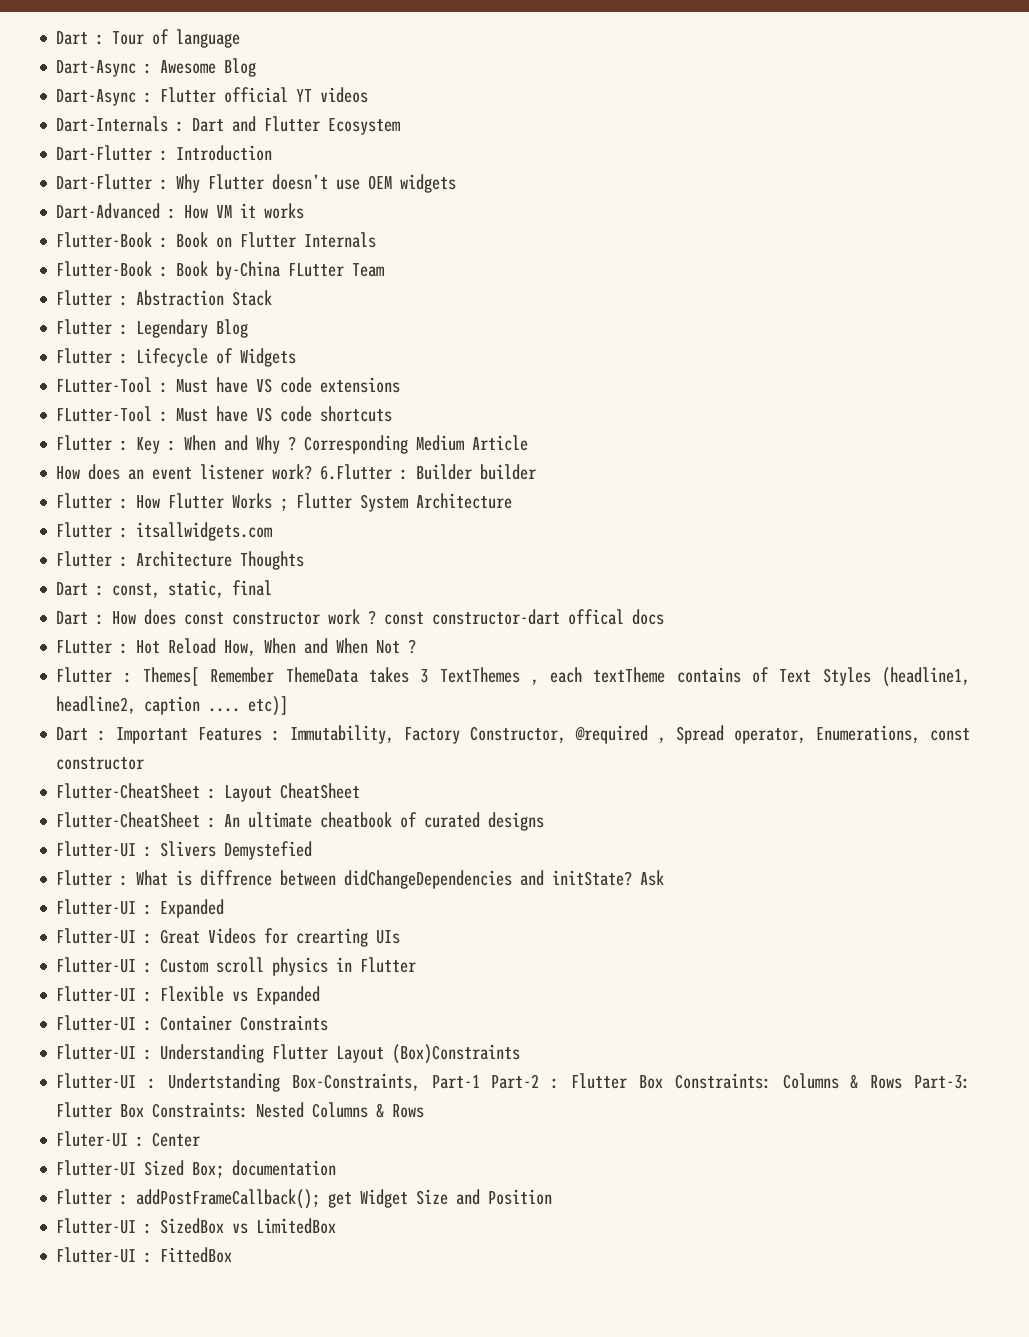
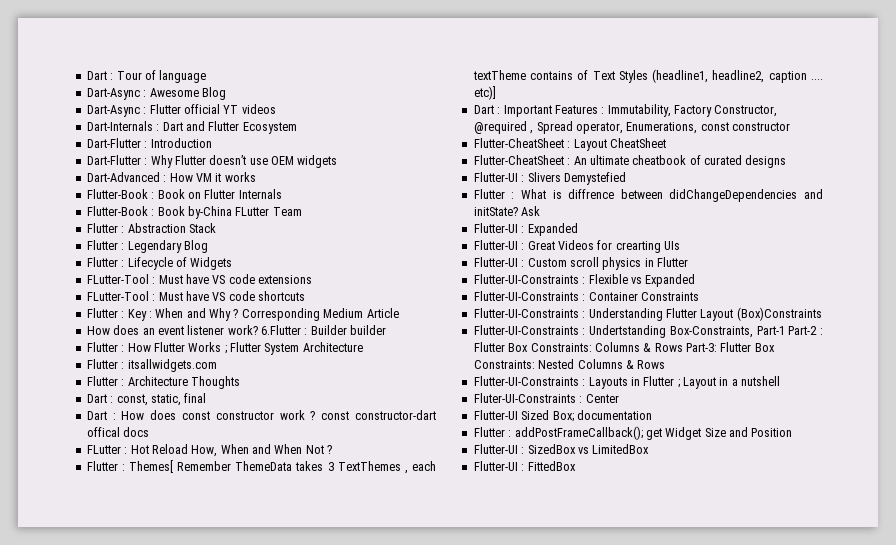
- Flutter-UI : Flexible vs Expanded
+ Flutter-UI-Constraints : Flexible vs Expanded
- Flutter-UI : Container Constraints
+ Flutter-UI-Constraints : Container Constraints
- Flutter-UI : Understanding Flutter Layout (Box)Constraints
+ Flutter-UI-Constraints : Understanding Flutter Layout (Box)Constraints
- Flutter-UI : Undertstanding Box-Constraints, Part-1 Part-2 : Flutter Box Constraints: Columns & Rows Part-3: Flutter Box Constraints: Nested Columns & Rows
+ Flutter-UI-Constraints : Undertstanding Box-Constraints, Part-1 Part-2 : Flutter Box Constraints: Columns & Rows Part-3: Flutter Box Constraints: Nested Columns & Rows
- Fluter-UI : Center
+ Flutter-UI-Constraints : Layouts in Flutter ; Layout in a nutshell
+ Fluter-UI-Constraints : Center

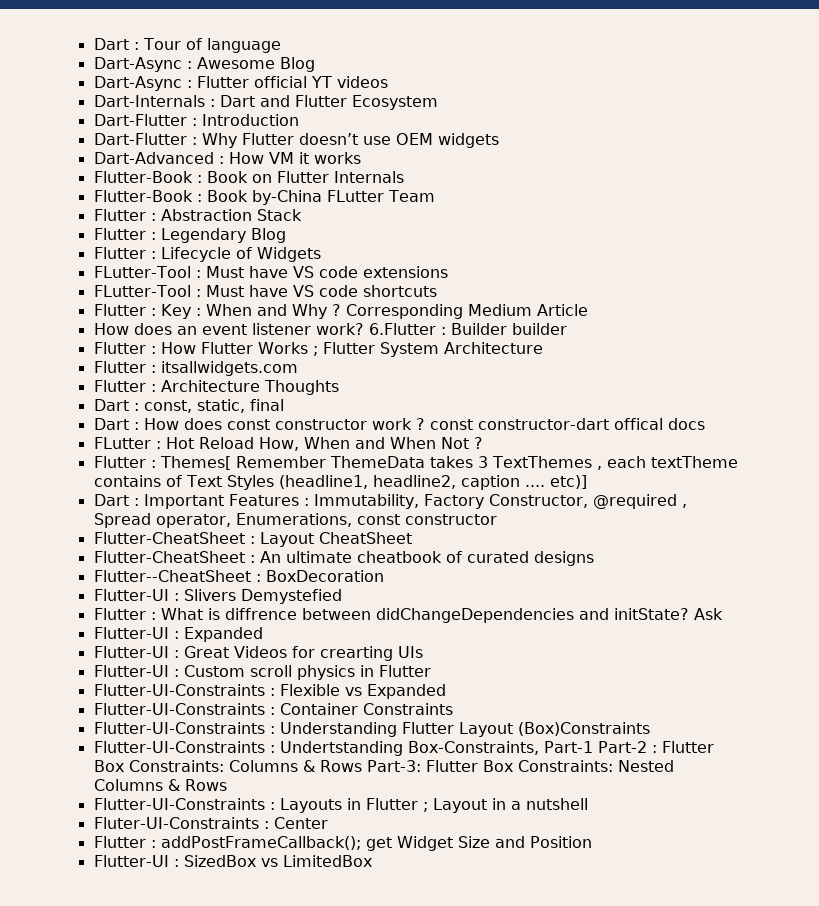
+ Flutter--CheatSheet : BoxDecoration
- Flutter-UI Sized Box; documentation
- Flutter-UI : FittedBox

